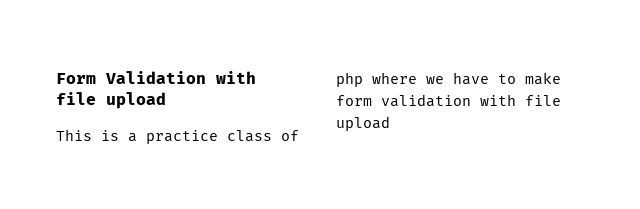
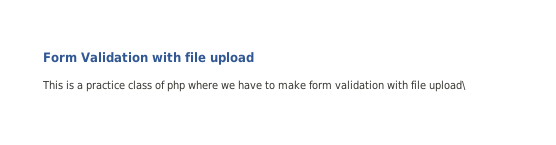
- This is a practice class of php where we have to make form validation with file upload
+ This is a practice class of php where we have to make form validation with file upload\

